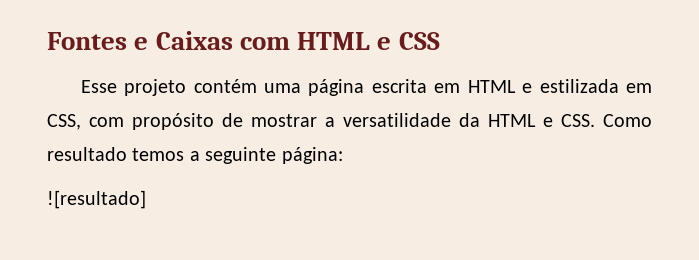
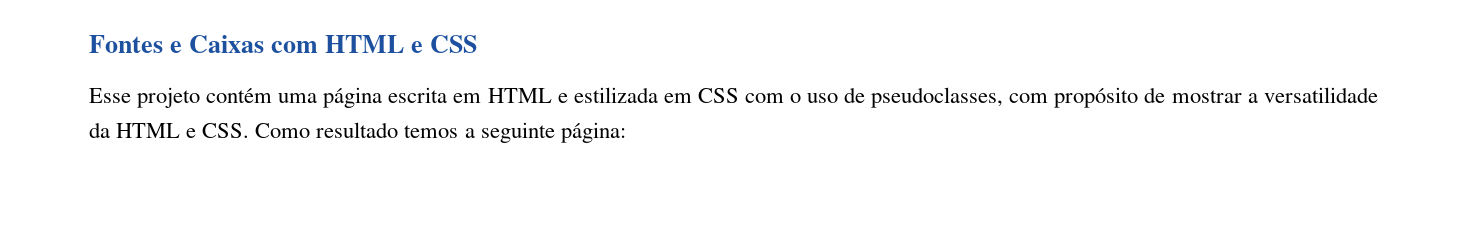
- Esse projeto contém uma página escrita em HTML e estilizada em CSS, com propósito de mostrar a versatilidade da HTML e CSS. Como resultado temos a seguinte página:
+ Esse projeto contém uma página escrita em HTML e estilizada em CSS com o uso de pseudoclasses, com propósito de mostrar a versatilidade da HTML e CSS. Como resultado temos a seguinte página:
- ![resultado]

